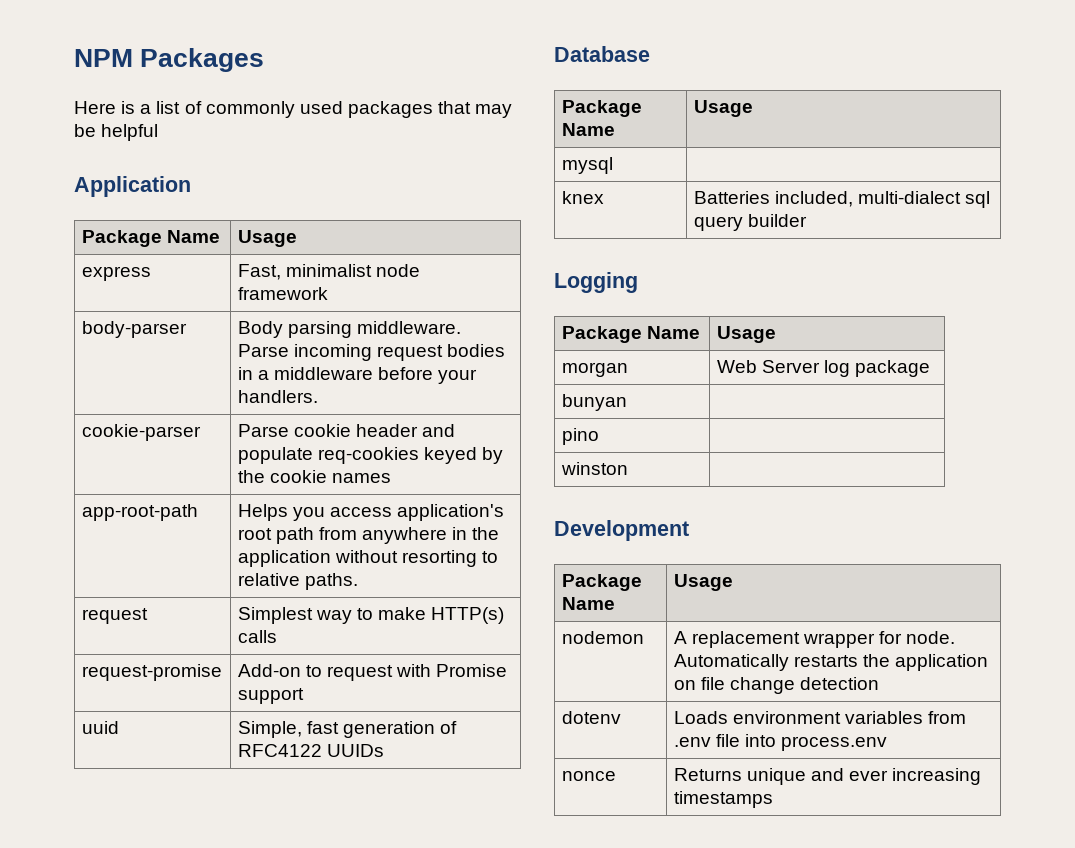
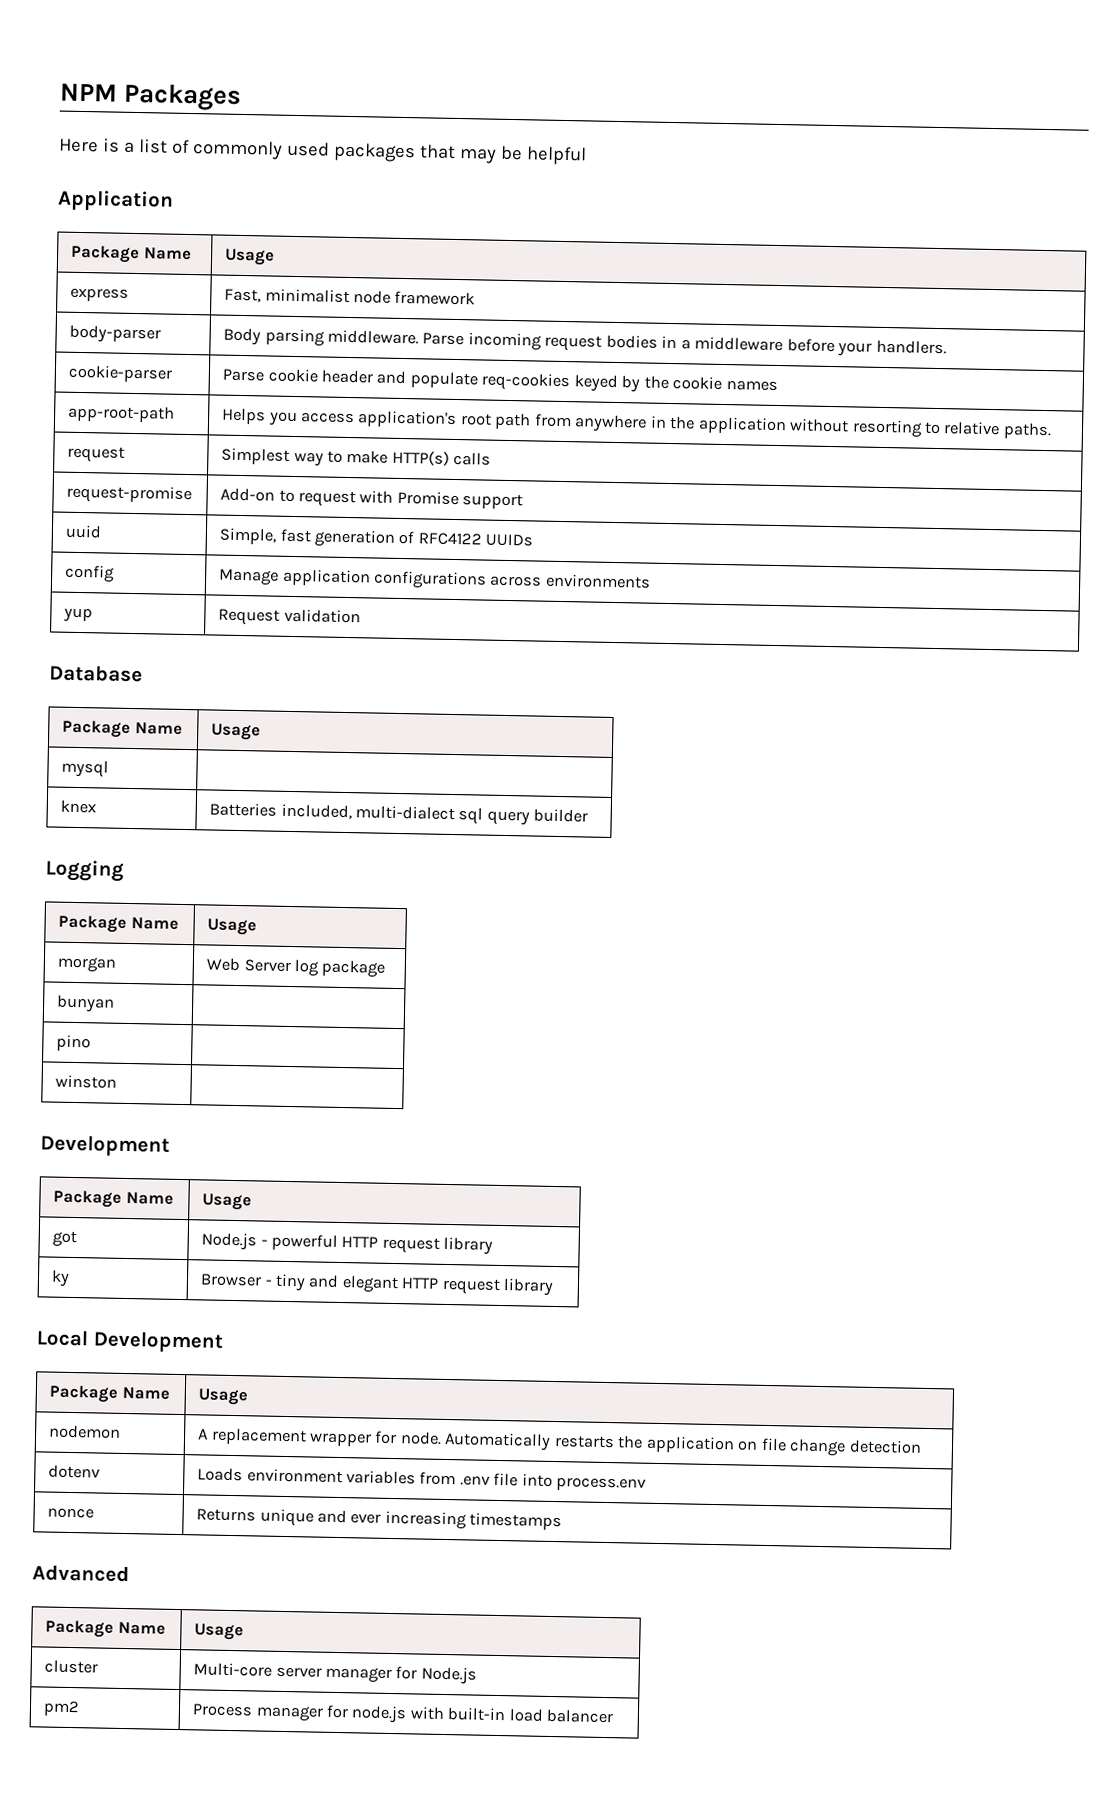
+ config | Manage application configurations across environments
+ yup | Request validation
+ got | Node.js - powerful HTTP request library
+ ky | Browser - tiny and elegant HTTP request library
+ Local Development
+ Package Name | Usage
+ Advanced
+ Package Name | Usage
+ cluster | Multi-core server manager for Node.js
+ pm2 | Process manager for node.js with built-in load balancer

